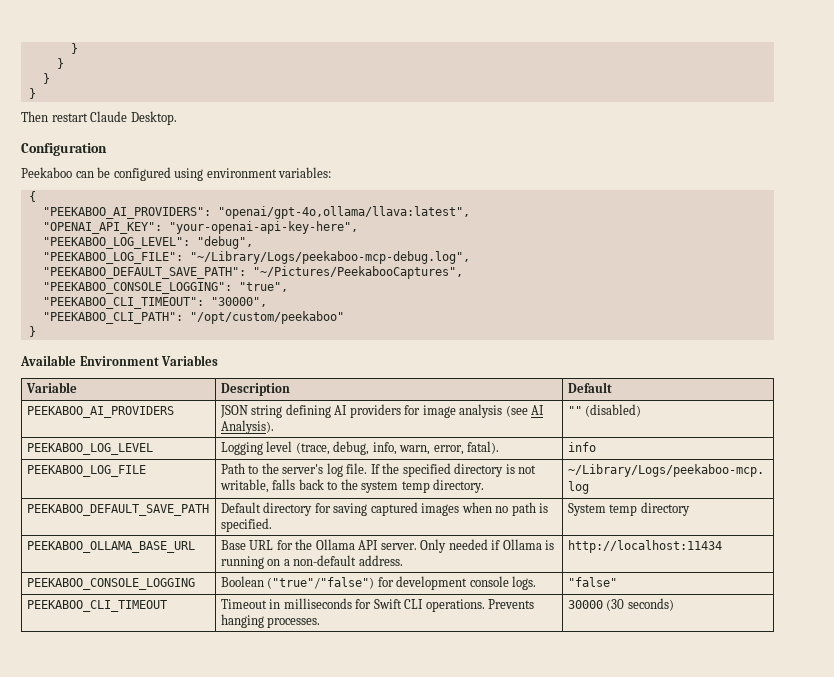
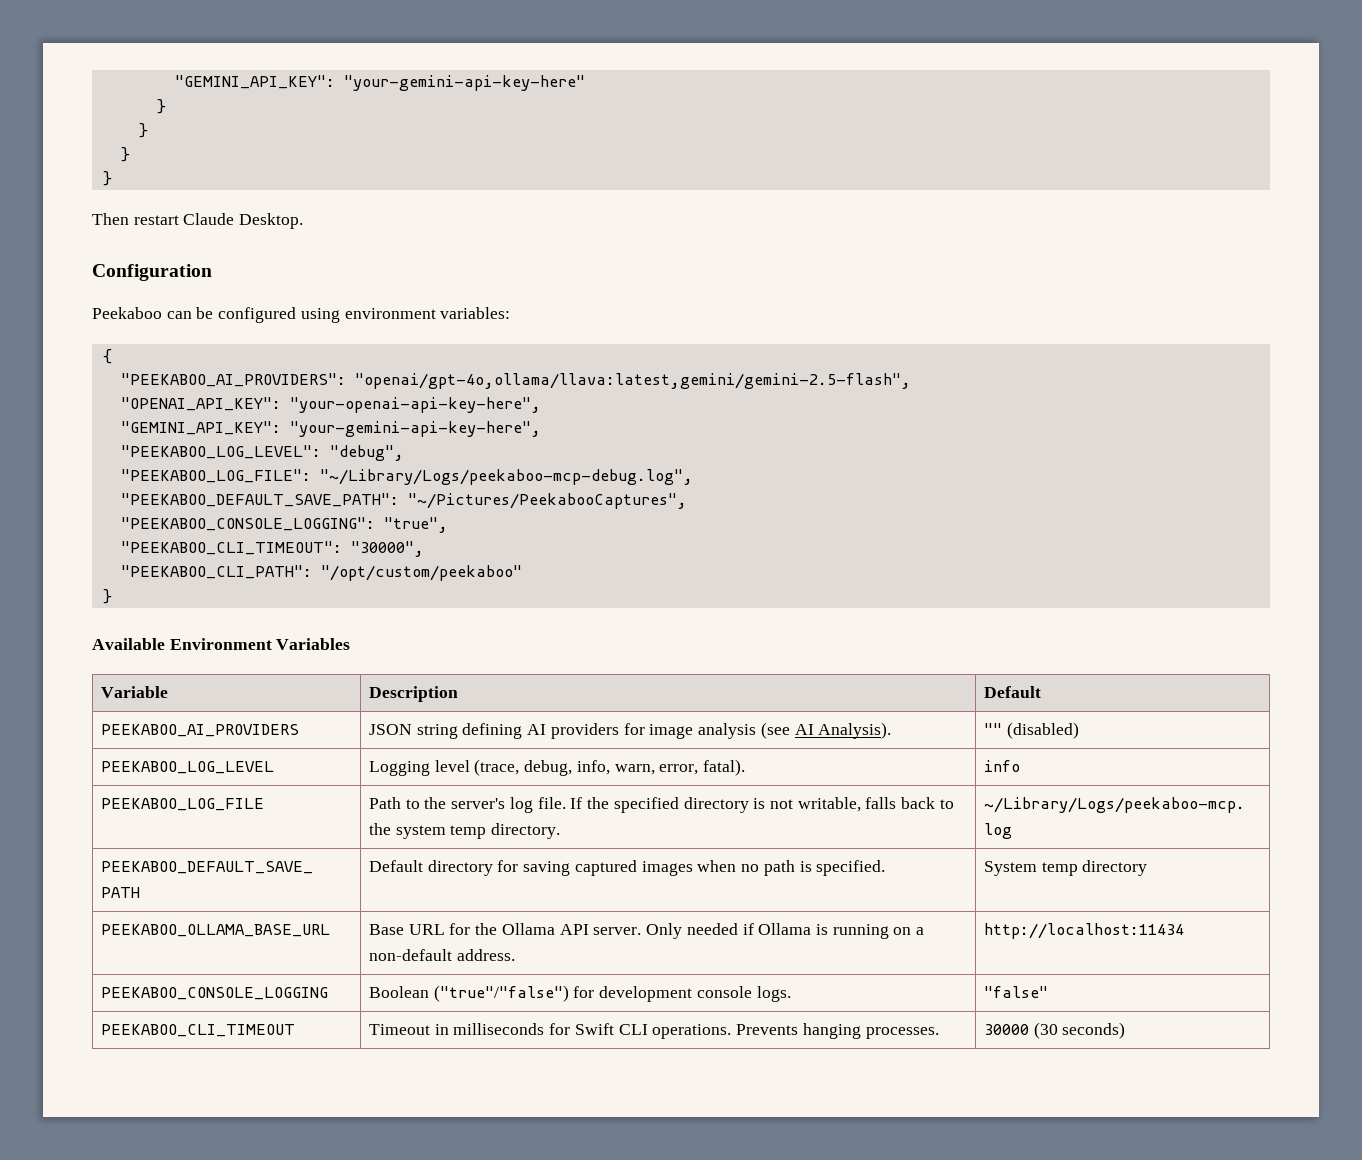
+ "GEMINI_API_KEY": "your-gemini-api-key-here"
- "PEEKABOO_AI_PROVIDERS": "openai/gpt-4o,ollama/llava:latest",
+ "PEEKABOO_AI_PROVIDERS": "openai/gpt-4o,ollama/llava:latest,gemini/gemini-2.5-flash",
+ "GEMINI_API_KEY": "your-gemini-api-key-here",

